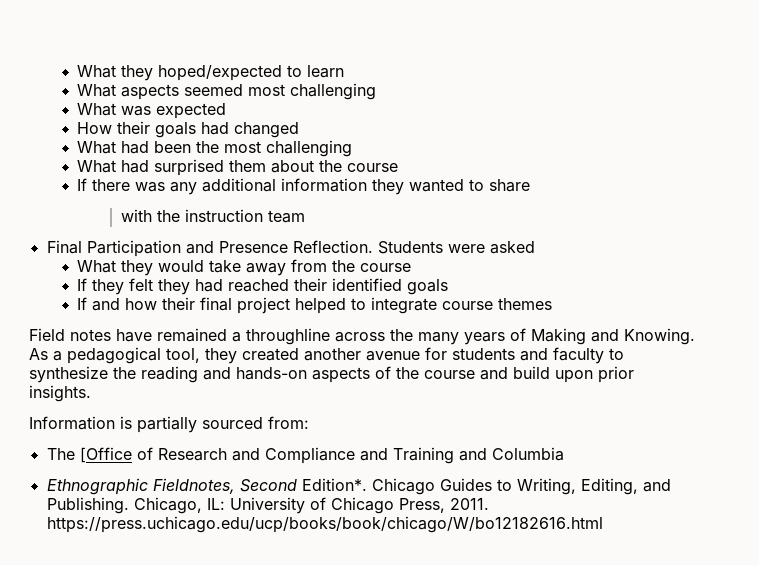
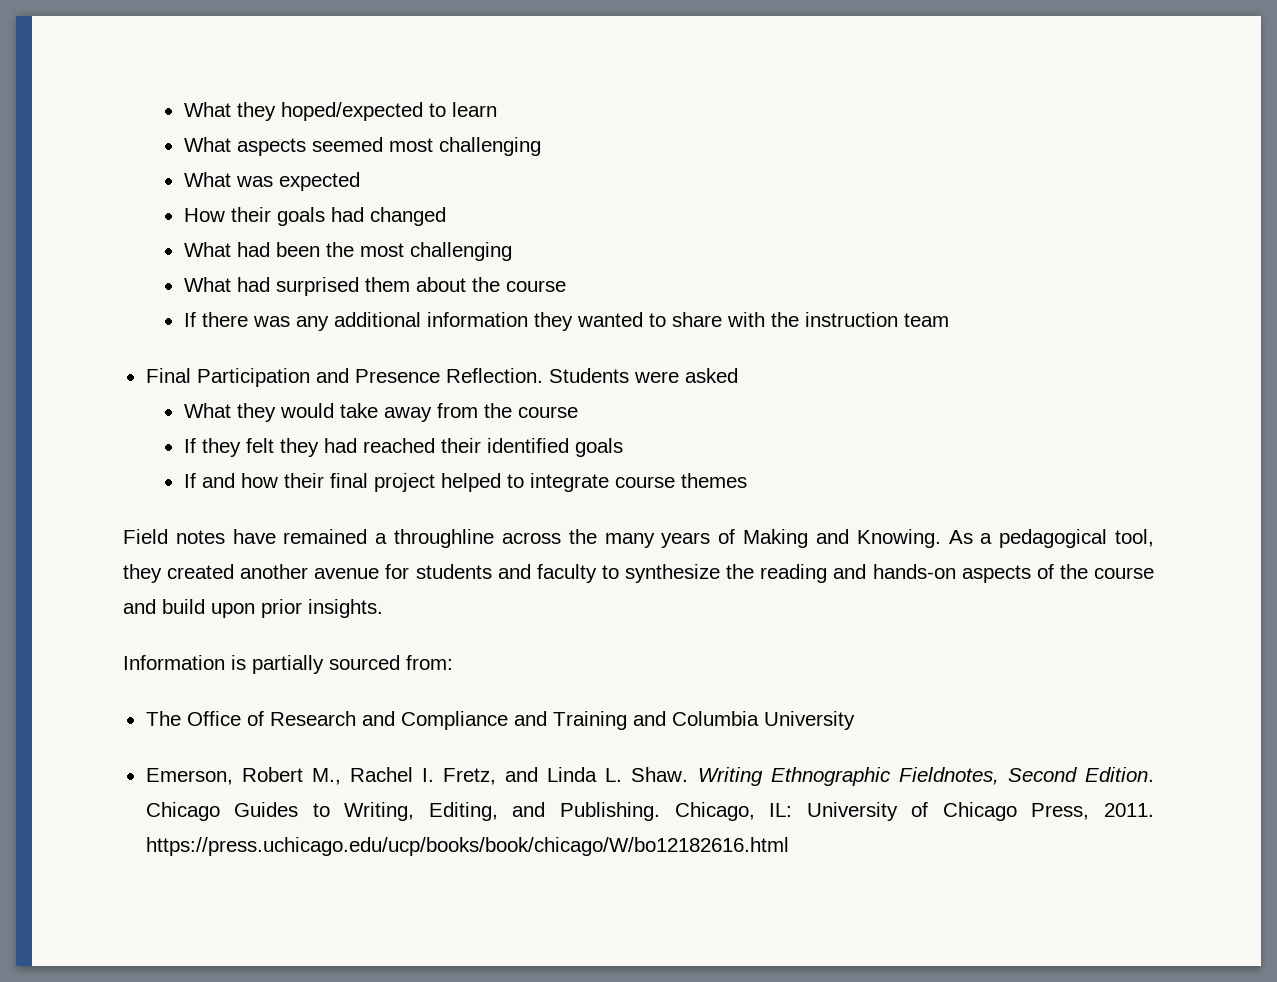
- If there was any additional information they wanted to share
- with the instruction team
+ If there was any additional information they wanted to share with the instruction team
- The [Office of Research and Compliance and Training and Columbia
- Ethnographic Fieldnotes, Second Edition*.
+ The Office of Research and Compliance and Training and Columbia University
+ Emerson, Robert M., Rachel I. Fretz, and Linda L. Shaw. Writing Ethnographic Fieldnotes, Second Edition.

